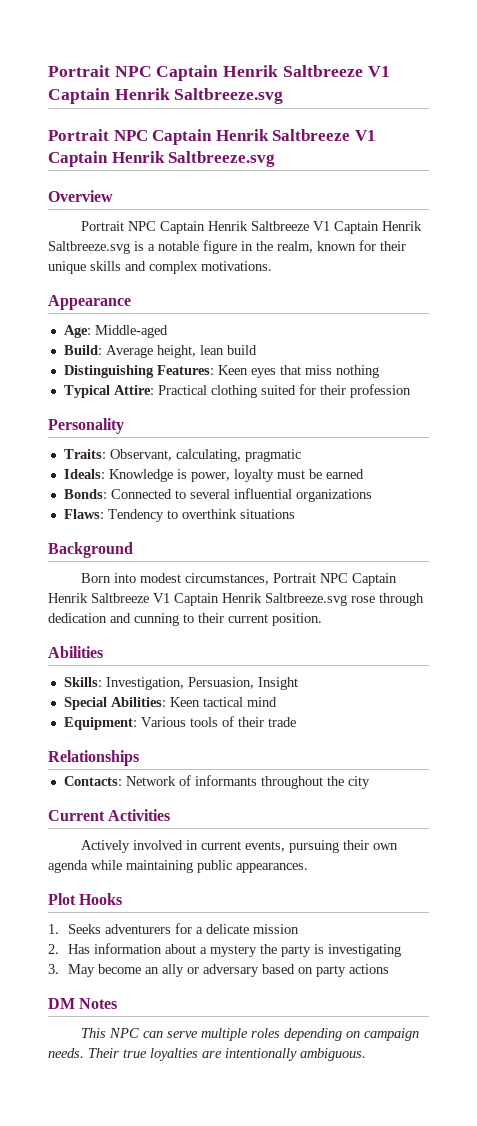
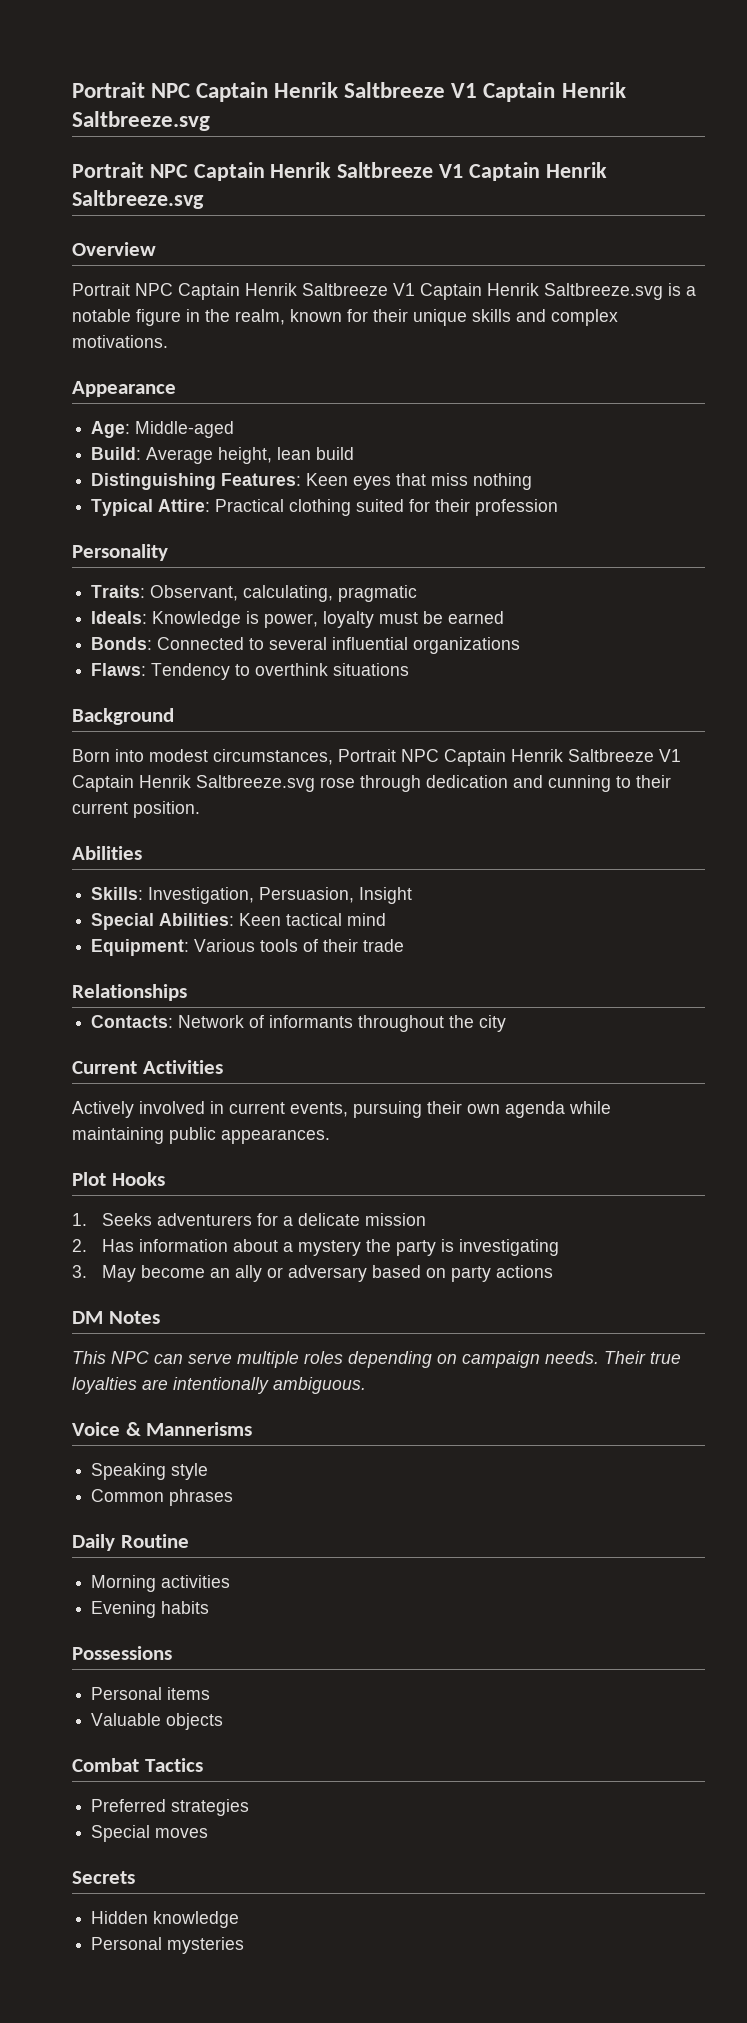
+ Voice & Mannerisms
+ Speaking style
+ Common phrases
+ Daily Routine
+ Morning activities
+ Evening habits
+ Possessions
+ Personal items
+ Valuable objects
+ Combat Tactics
+ Preferred strategies
+ Special moves
+ Secrets
+ Hidden knowledge
+ Personal mysteries

